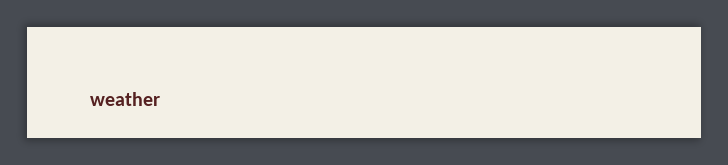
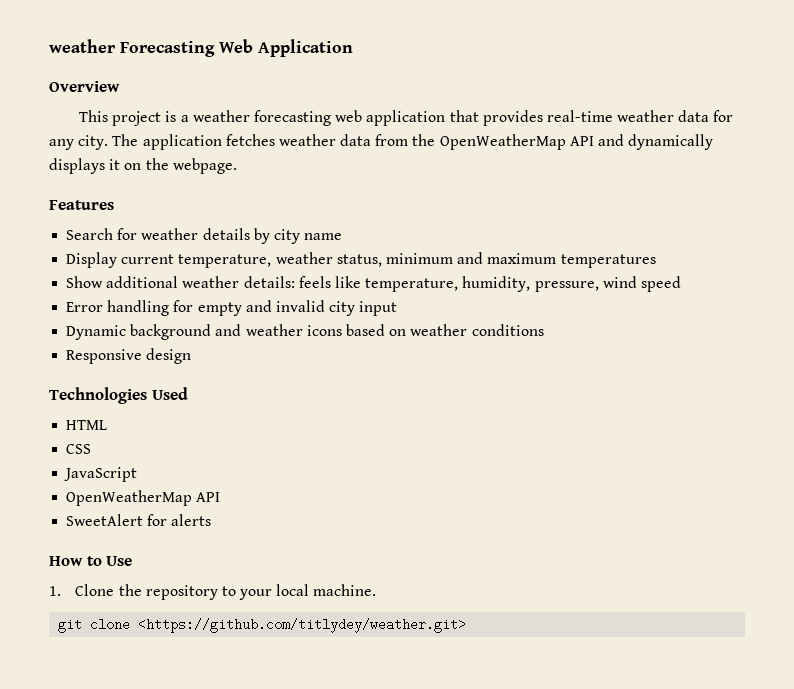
- weather
+ weather Forecasting Web Application
+ Overview
+ This project is a weather forecasting web application that provides real-time weather data for any city. The application fetches weather data from the OpenWeatherMap API and dynamically displays it on the webpage.
+ Features
+ Search for weather details by city name
+ Display current temperature, weather status, minimum and maximum temperatures
+ Show additional weather details: feels like temperature, humidity, pressure, wind speed
+ Error handling for empty and invalid city input
+ Dynamic background and weather icons based on weather conditions
+ Responsive design
+ Technologies Used
+ HTML
+ CSS
+ JavaScript
+ OpenWeatherMap API
+ SweetAlert for alerts
+ How to Use
+ 1. Clone the repository to your local machine.
+ git clone <https://github.com/titlydey/weather.git>

